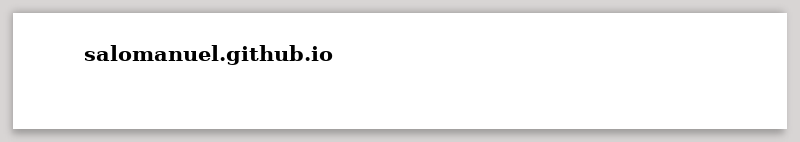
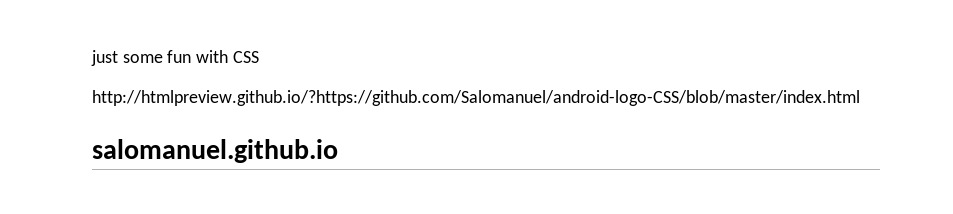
+ just some fun with CSS
+ http://htmlpreview.github.io/?https://github.com/Salomanuel/android-logo-CSS/blob/master/index.html

